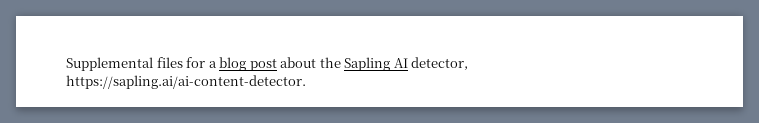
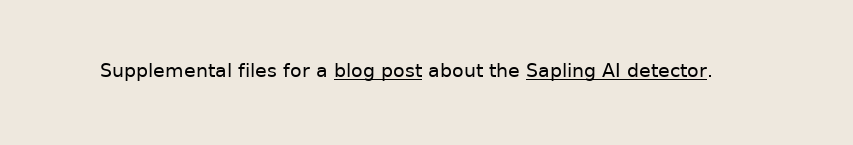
- Supplemental files for a blog post about the Sapling AI detector, https://sapling.ai/ai-content-detector.
+ Supplemental files for a blog post about the Sapling AI detector.

